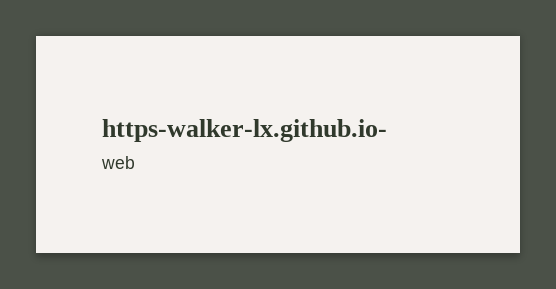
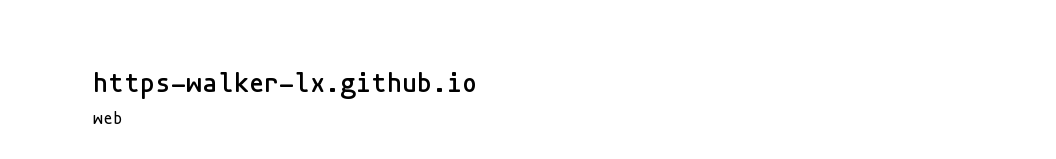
- https-walker-lx.github.io-
+ https-walker-lx.github.io

